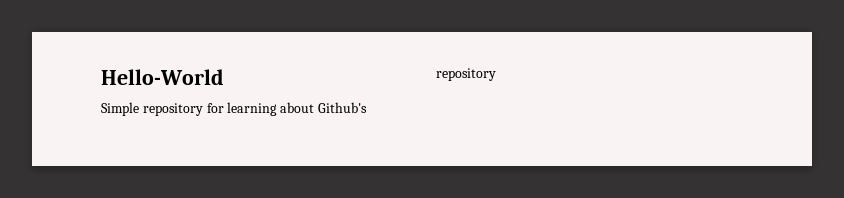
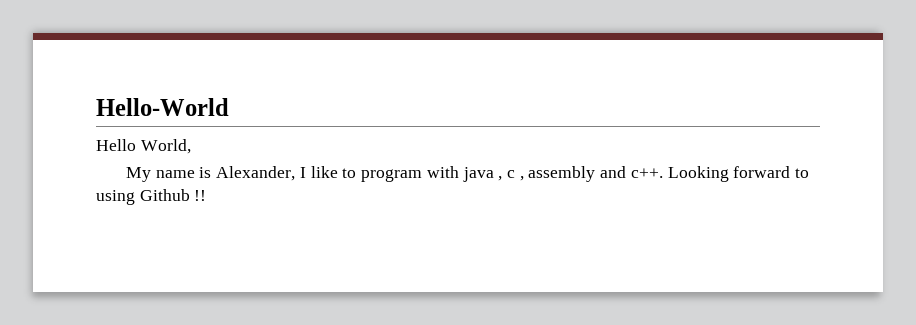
- Simple repository for learning about Github's repository
+ Hello World,
+ My name is Alexander, I like to program with java , c , assembly and c++. Looking forward to using Github !!

